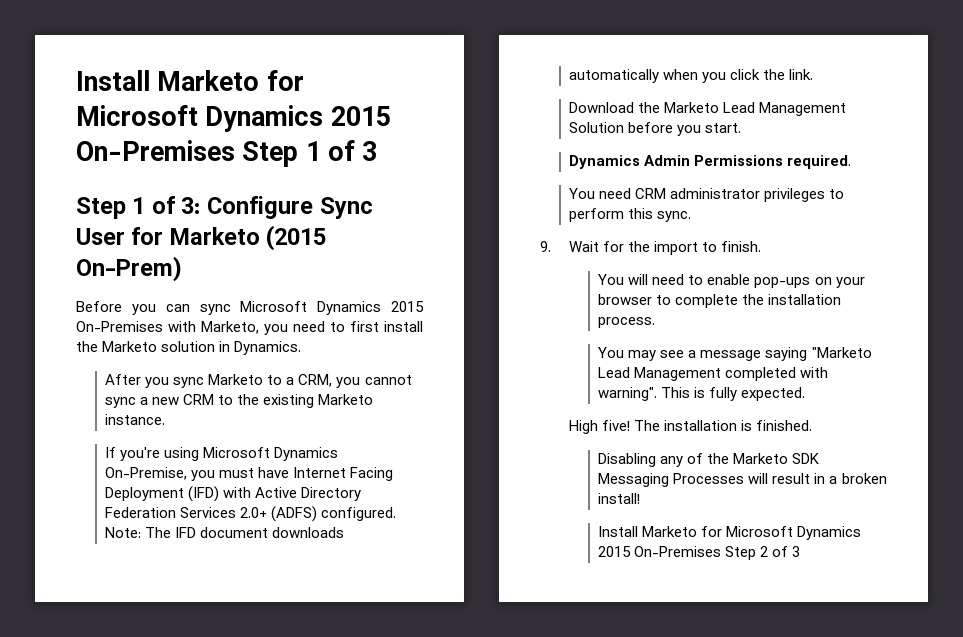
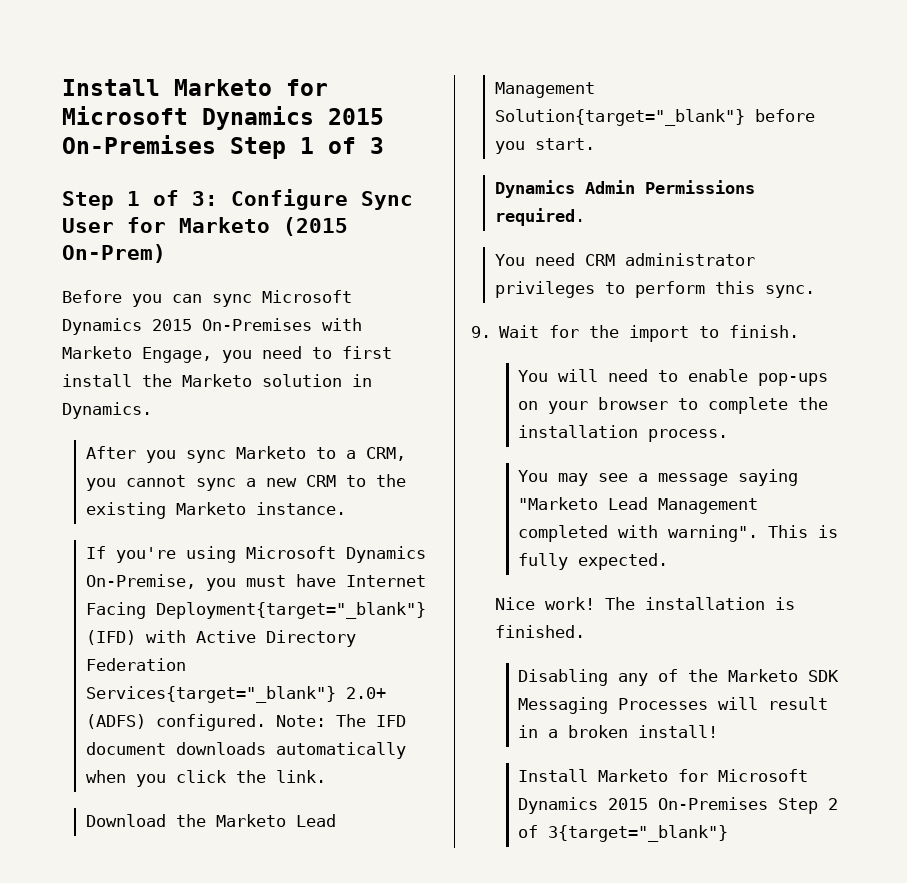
- Before you can sync Microsoft Dynamics 2015 On-Premises with Marketo, you need to first install the Marketo solution in Dynamics.
+ Before you can sync Microsoft Dynamics 2015 On-Premises with Marketo Engage, you need to first install the Marketo solution in Dynamics.
- If you're using Microsoft Dynamics On-Premise, you must have Internet Facing Deployment (IFD) with Active Directory Federation Services 2.0+ (ADFS) configured.
+ If you're using Microsoft Dynamics On-Premise, you must have Internet Facing Deployment{target="_blank"} (IFD) with Active Directory Federation Services{target="_blank"} 2.0+ (ADFS) configured.
- Download the Marketo Lead Management Solution before you start.
+ Download the Marketo Lead Management Solution{target="_blank"} before you start.
- High five!
+ Nice work!
- Install Marketo for Microsoft Dynamics 2015 On-Premises Step 2 of 3
+ Install Marketo for Microsoft Dynamics 2015 On-Premises Step 2 of 3{target="_blank"}

